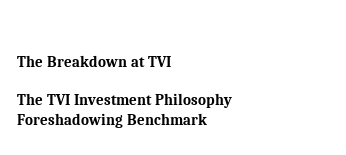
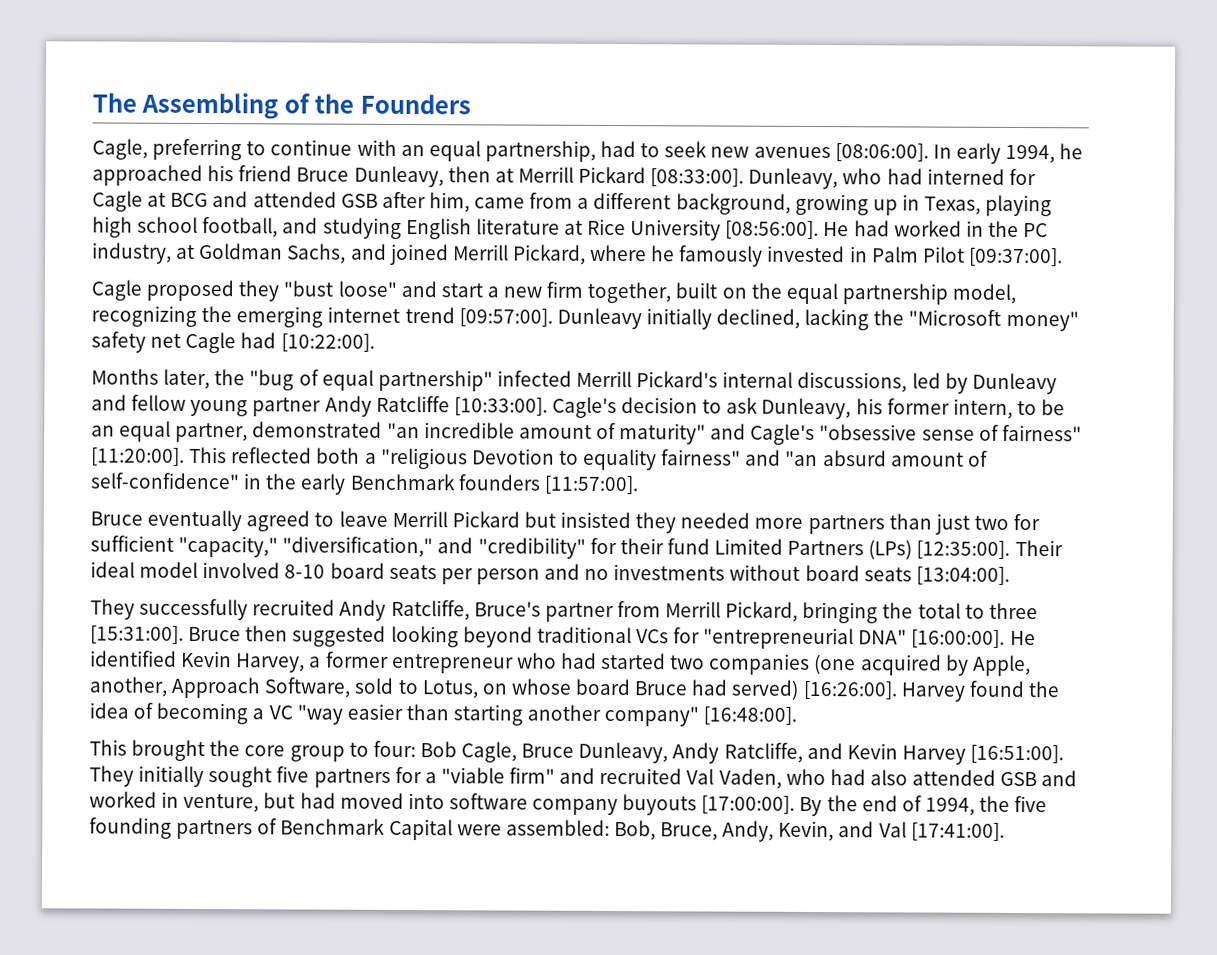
- The Breakdown at TVI
- The TVI Investment Philosophy Foreshadowing Benchmark
+ The Assembling of the Founders
+ Cagle, preferring to continue with an equal partnership, had to seek new avenues [08:06:00]. In early 1994, he approached his friend Bruce Dunleavy, then at Merrill Pickard [08:33:00]. Dunleavy, who had interned for Cagle at BCG and attended GSB after him, came from a different background, growing up in Texas, playing high school football, and studying English literature at Rice University [08:56:00]. He had worked in the PC industry, at Goldman Sachs, and joined Merrill Pickard, where he famously invested in Palm Pilot [09:37:00].
+ Cagle proposed they "bust loose" and start a new firm together, built on the equal partnership model, recognizing the emerging internet trend [09:57:00]. Dunleavy initially declined, lacking the "Microsoft money" safety net Cagle had [10:22:00].
+ Months later, the "bug of equal partnership" infected Merrill Pickard's internal discussions, led by Dunleavy and fellow young partner Andy Ratcliffe [10:33:00]. Cagle's decision to ask Dunleavy, his former intern, to be an equal partner, demonstrated "an incredible amount of maturity" and Cagle's "obsessive sense of fairness" [11:20:00]. This reflected both a "religious Devotion to equality fairness" and "an absurd amount of self-confidence" in the early Benchmark founders [11:57:00].
+ Bruce eventually agreed to leave Merrill Pickard but insisted they needed more partners than just two for sufficient "capacity," "diversification," and "credibility" for their fund Limited Partners (LPs) [12:35:00]. Their ideal model involved 8-10 board seats per person and no investments without board seats [13:04:00].
+ They successfully recruited Andy Ratcliffe, Bruce's partner from Merrill Pickard, bringing the total to three [15:31:00]. Bruce then suggested looking beyond traditional VCs for "entrepreneurial DNA" [16:00:00]. He identified Kevin Harvey, a former entrepreneur who had started two companies (one acquired by Apple, another, Approach Software, sold to Lotus, on whose board Bruce had served) [16:26:00]. Harvey found the idea of becoming a VC "way easier than starting another company" [16:48:00].
+ This brought the core group to four: Bob Cagle, Bruce Dunleavy, Andy Ratcliffe, and Kevin Harvey [16:51:00]. They initially sought five partners for a "viable firm" and recruited Val Vaden, who had also attended GSB and worked in venture, but had moved into software company buyouts [17:00:00]. By the end of 1994, the five founding partners of Benchmark Capital were assembled: Bob, Bruce, Andy, Kevin, and Val [17:41:00].

